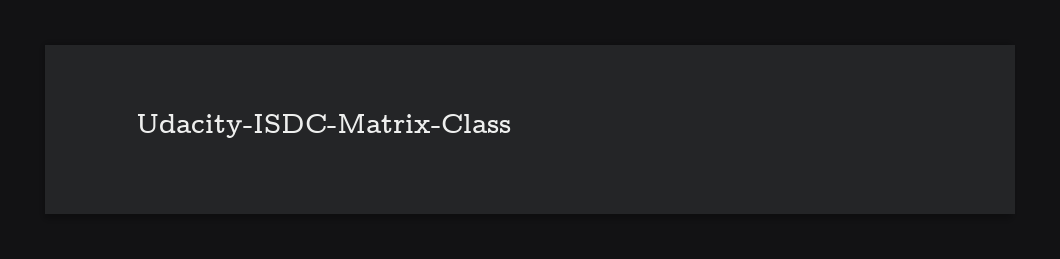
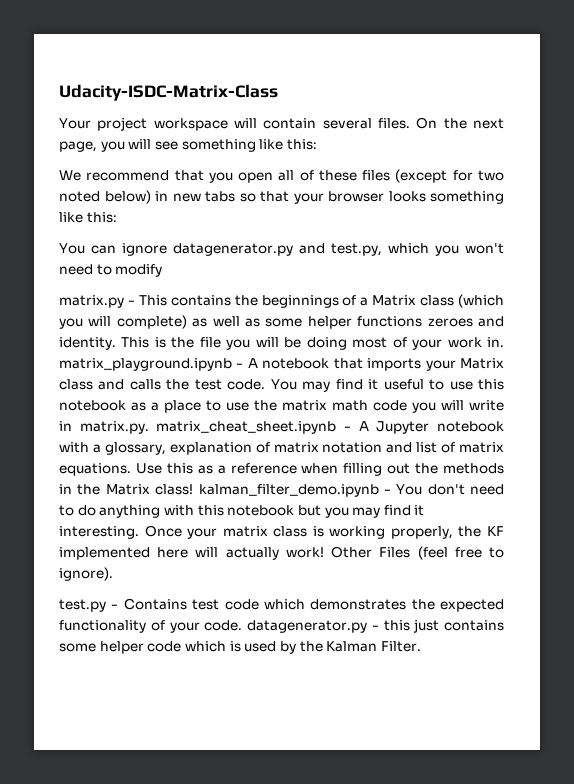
+ Your project workspace will contain several files. On the next page, you will see something like this:
+ We recommend that you open all of these files (except for two noted below) in new tabs so that your browser looks something like this:
+ You can ignore datagenerator.py and test.py, which you won't need to modify
+ matrix.py - This contains the beginnings of a Matrix class (which you will complete) as well as some helper functions zeroes and identity. This is the file you will be doing most of your work in. matrix_playground.ipynb - A notebook that imports your Matrix class and calls the test code. You may find it useful to use this notebook as a place to use the matrix math code you will write in matrix.py. matrix_cheat_sheet.ipynb - A Jupyter notebook with a glossary, explanation of matrix notation and list of matrix equations. Use this as a reference when filling out the methods in the Matrix class! kalman_filter_demo.ipynb - You don't need to do anything with this notebook but you may find it interesting. Once your matrix class is working properly, the KF implemented here will actually work! Other Files (feel free to ignore).
+ test.py - Contains test code which demonstrates the expected functionality of your code. datagenerator.py - this just contains some helper code which is used by the Kalman Filter.

